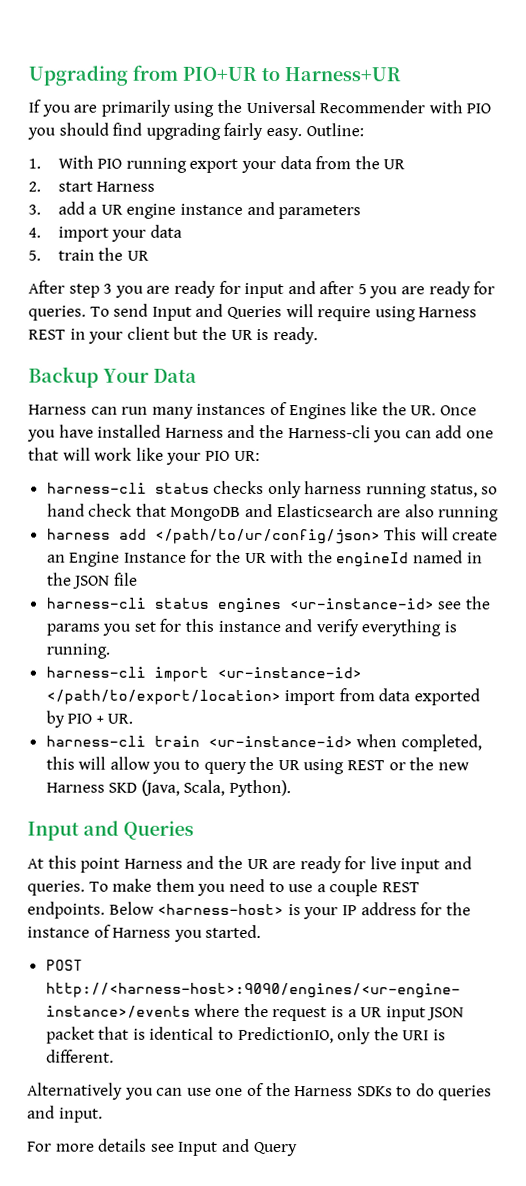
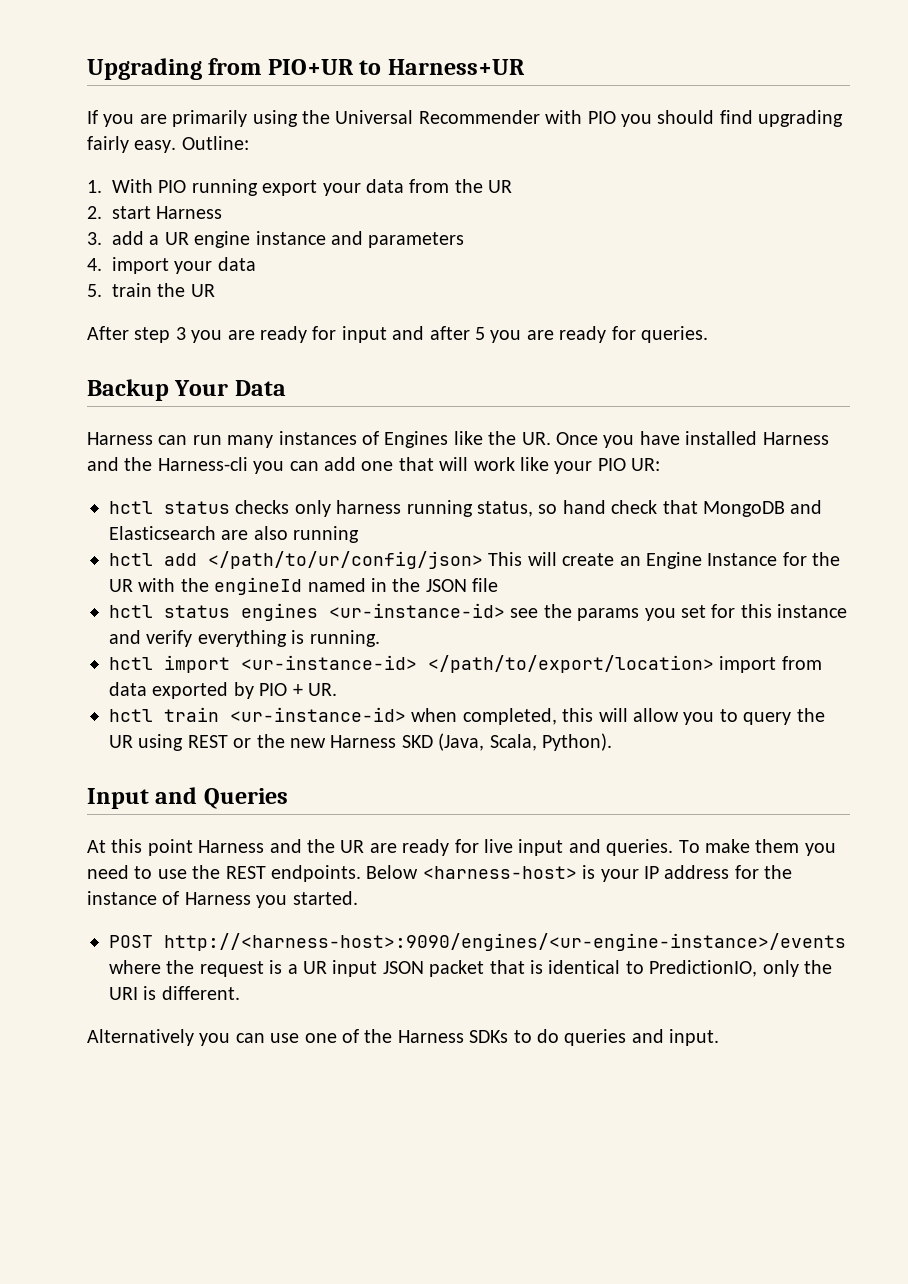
- To send Input and Queries will require using Harness REST in your client but the UR is ready.
- harness-cli status checks only harness running status, so hand check that MongoDB and Elasticsearch are also running
+ hctl status checks only harness running status, so hand check that MongoDB and Elasticsearch are also running
- harness add </path/to/ur/config/json> This will create an Engine Instance for the UR with the engineId named in the JSON file
+ hctl add </path/to/ur/config/json> This will create an Engine Instance for the UR with the engineId named in the JSON file
- harness-cli status engines <ur-instance-id> see the params you set for this instance and verify everything is running.
+ hctl status engines <ur-instance-id> see the params you set for this instance and verify everything is running.
- harness-cli import <ur-instance-id> </path/to/export/location> import from data exported by PIO + UR.
+ hctl import <ur-instance-id> </path/to/export/location> import from data exported by PIO + UR.
- harness-cli train <ur-instance-id> when completed, this will allow you to query the UR using REST or the new Harness SKD (Java, Scala, Python).
+ hctl train <ur-instance-id> when completed, this will allow you to query the UR using REST or the new Harness SKD (Java, Scala, Python).
- To make them you need to use a couple REST endpoints.
+ To make them you need to use the REST endpoints.
- For more details see Input and Query

